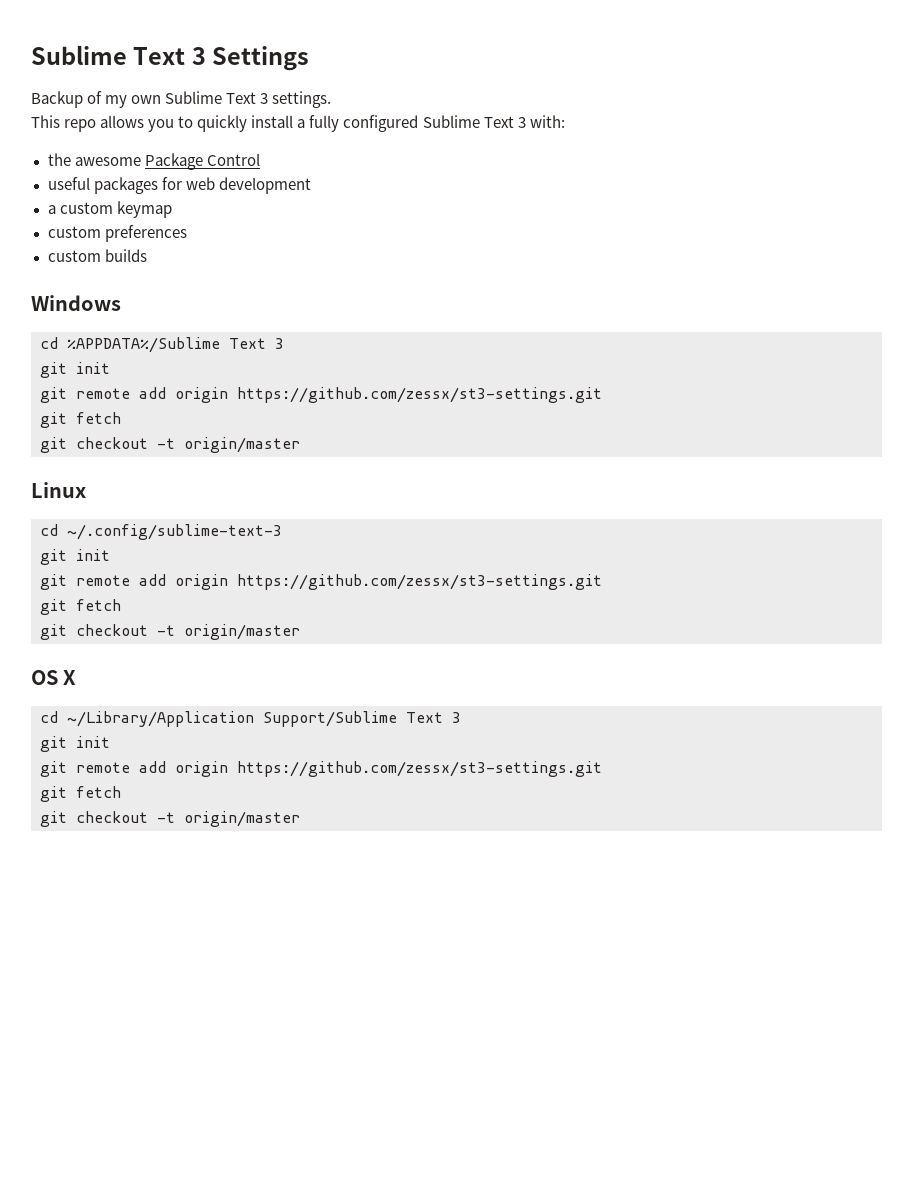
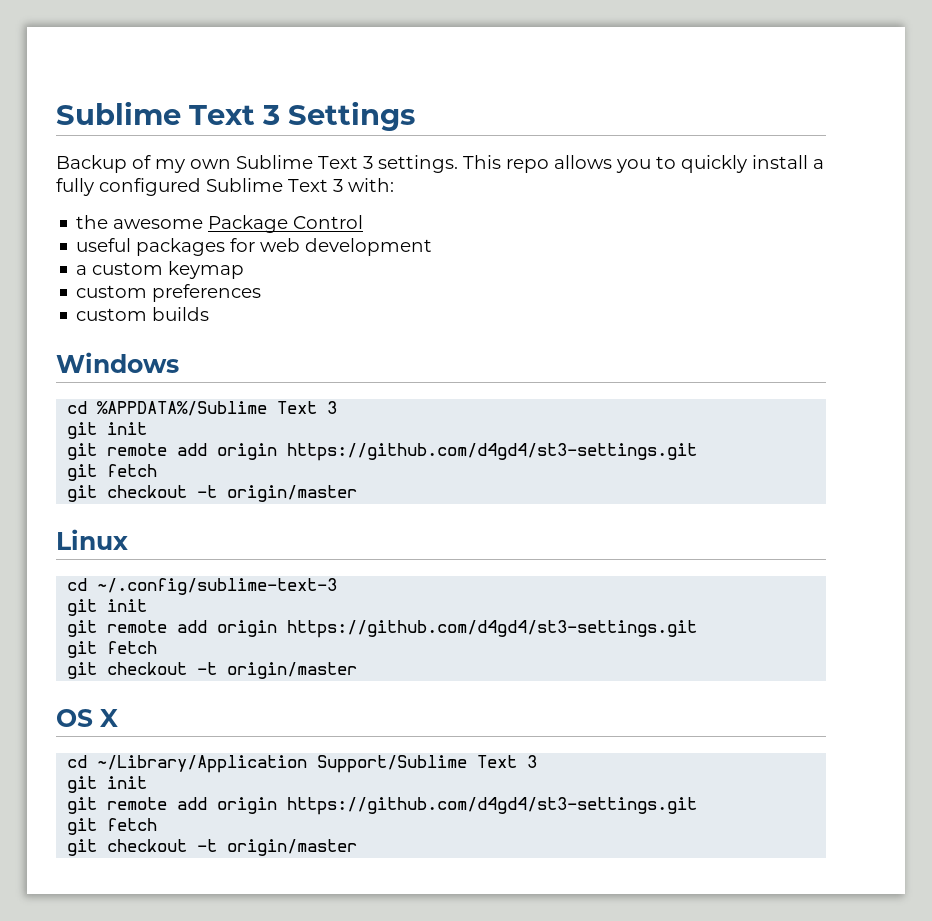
- Backup of my own Sublime Text 3 settings.
- This repo allows you to quickly install a fully configured Sublime Text 3 with:
+ Backup of my own Sublime Text 3 settings. This repo allows you to quickly install a fully configured Sublime Text 3 with:
  cd %APPDATA%/Sublime Text 3
  git init
- git remote add origin https://github.com/zessx/st3-settings.git
+ git remote add origin https://github.com/d4gd4/st3-settings.git
  cd ~/.config/sublime-text-3
  git init
- git remote add origin https://github.com/zessx/st3-settings.git
+ git remote add origin https://github.com/d4gd4/st3-settings.git
  cd ~/Library/Application Support/Sublime Text 3
  git init
- git remote add origin https://github.com/zessx/st3-settings.git
+ git remote add origin https://github.com/d4gd4/st3-settings.git

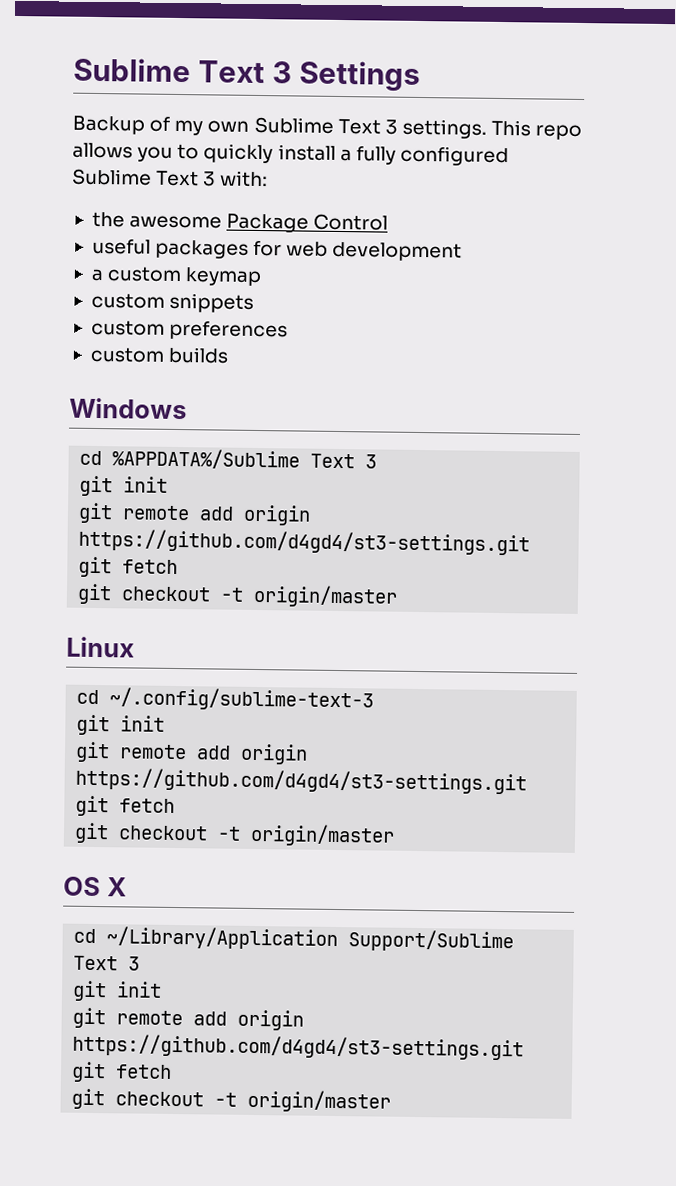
+ custom snippets

